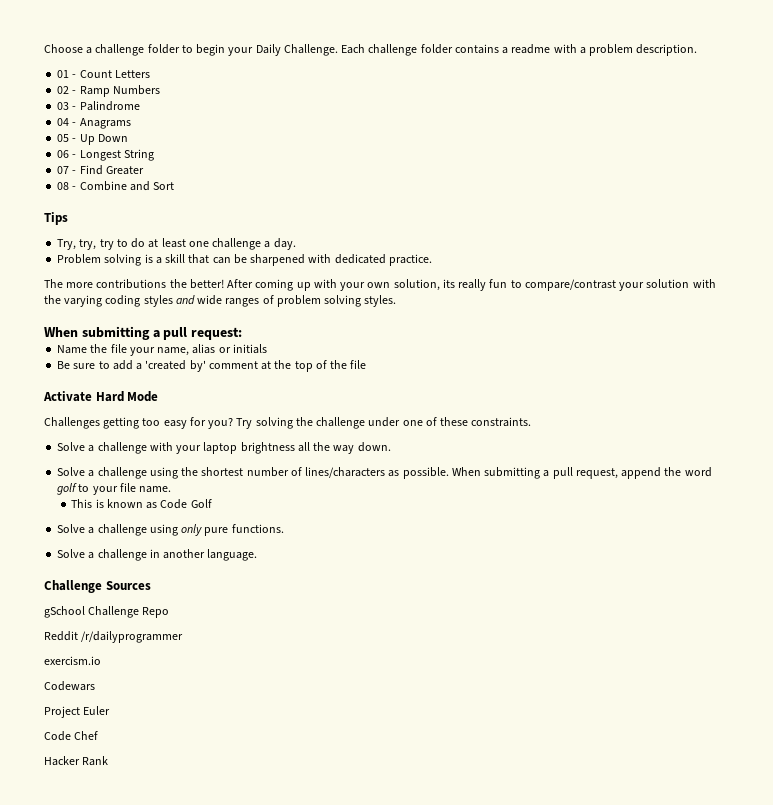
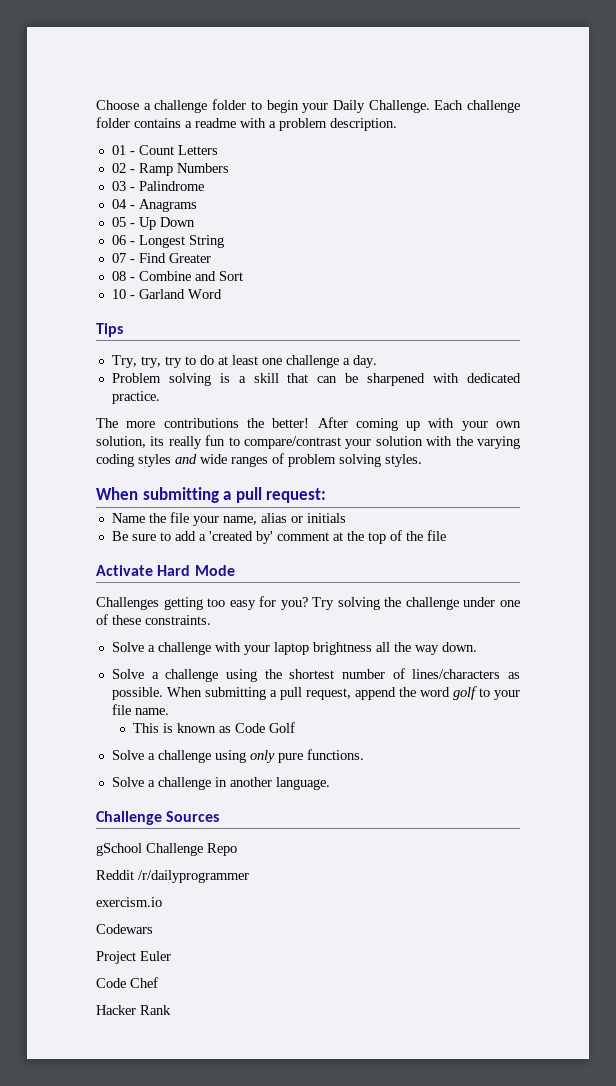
+ 10 - Garland Word

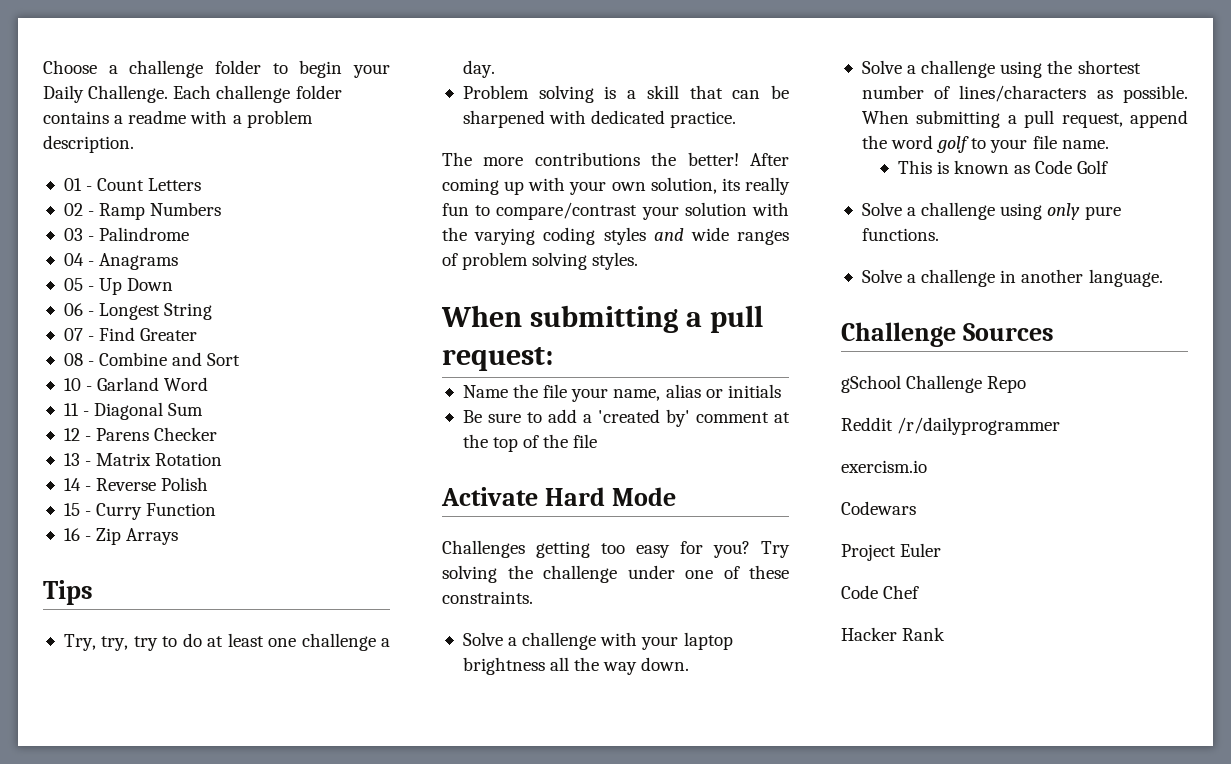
+ 11 - Diagonal Sum
+ 12 - Parens Checker
+ 13 - Matrix Rotation
+ 14 - Reverse Polish
+ 15 - Curry Function
+ 16 - Zip Arrays

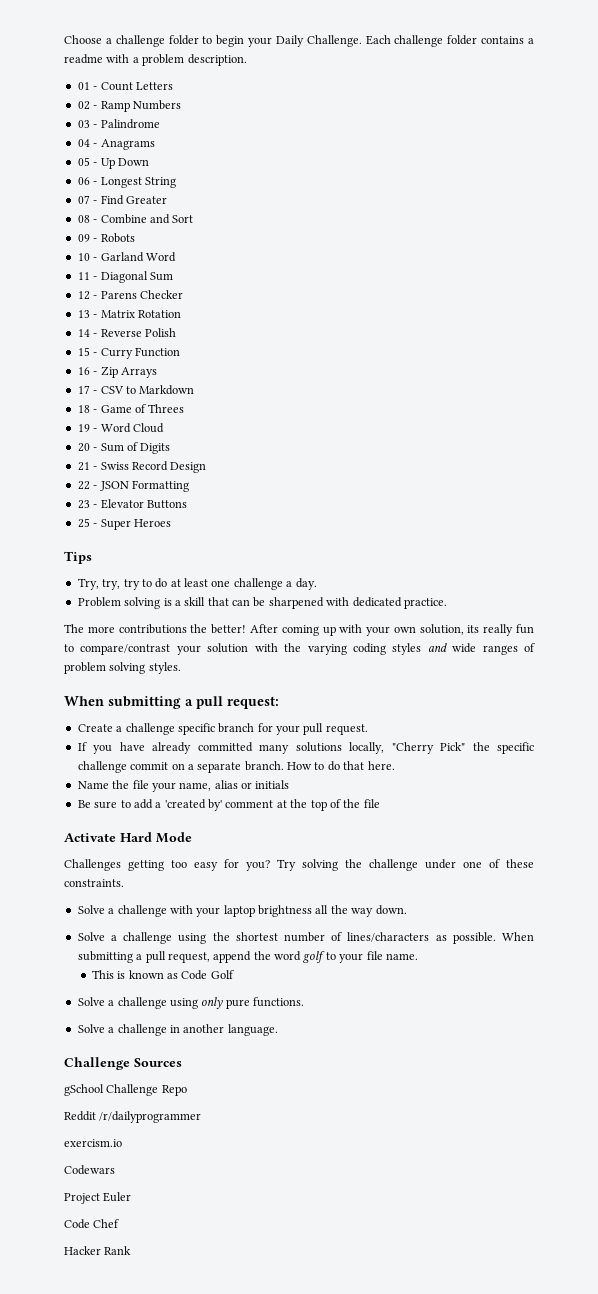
+ 09 - Robots
+ 17 - CSV to Markdown
+ 18 - Game of Threes
+ 19 - Word Cloud
+ 20 - Sum of Digits
+ 21 - Swiss Record Design
+ 22 - JSON Formatting
+ 23 - Elevator Buttons
+ 25 - Super Heroes
+ Create a challenge specific branch for your pull request.
+ If you have already committed many solutions locally, "Cherry Pick" the specific challenge commit on a separate branch. How to do that here.

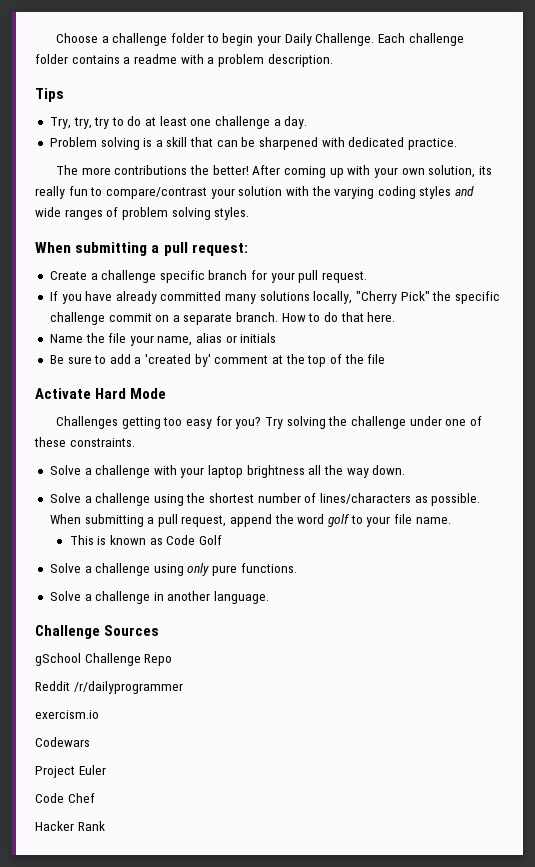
- 01 - Count Letters
- 02 - Ramp Numbers
- 03 - Palindrome
- 04 - Anagrams
- 05 - Up Down
- 06 - Longest String
- 07 - Find Greater
- 08 - Combine and Sort
- 09 - Robots
- 10 - Garland Word
- 11 - Diagonal Sum
- 12 - Parens Checker
- 13 - Matrix Rotation
- 14 - Reverse Polish
- 15 - Curry Function
- 16 - Zip Arrays
- 17 - CSV to Markdown
- 18 - Game of Threes
- 19 - Word Cloud
- 20 - Sum of Digits
- 21 - Swiss Record Design
- 22 - JSON Formatting
- 23 - Elevator Buttons
- 25 - Super Heroes

